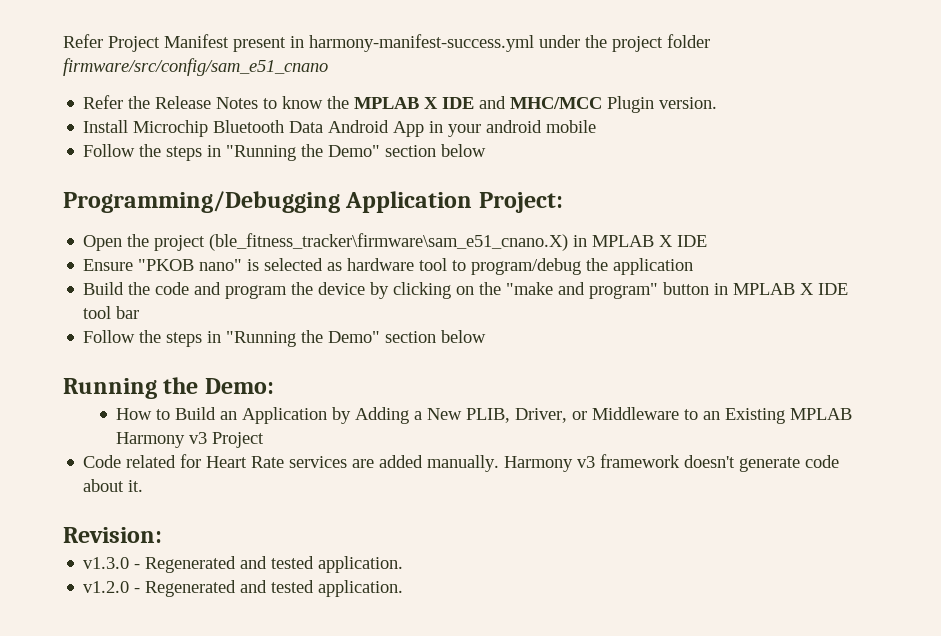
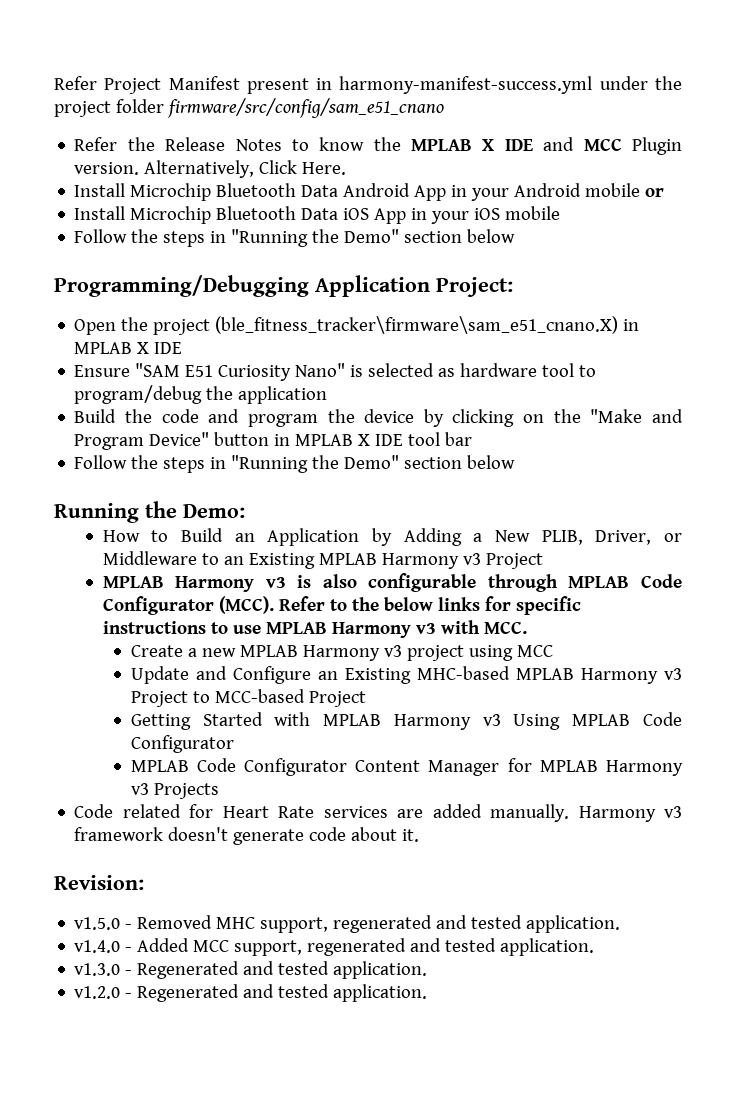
- Refer the Release Notes to know the MPLAB X IDE and MHC/MCC Plugin version.
+ Refer the Release Notes to know the MPLAB X IDE and MCC Plugin version. Alternatively, Click Here.
- Install Microchip Bluetooth Data Android App in your android mobile
+ Install Microchip Bluetooth Data Android App in your Android mobile or
+ Install Microchip Bluetooth Data iOS App in your iOS mobile
- Ensure "PKOB nano" is selected as hardware tool to program/debug the application
+ Ensure "SAM E51 Curiosity Nano" is selected as hardware tool to program/debug the application
- Build the code and program the device by clicking on the "make and program" button in MPLAB X IDE tool bar
+ Build the code and program the device by clicking on the "Make and Program Device" button in MPLAB X IDE tool bar
+ MPLAB Harmony v3 is also configurable through MPLAB Code Configurator (MCC). Refer to the below links for specific instructions to use MPLAB Harmony v3 with MCC.
+ Create a new MPLAB Harmony v3 project using MCC
+ Update and Configure an Existing MHC-based MPLAB Harmony v3 Project to MCC-based Project
+ Getting Started with MPLAB Harmony v3 Using MPLAB Code Configurator
+ MPLAB Code Configurator Content Manager for MPLAB Harmony v3 Projects
+ v1.5.0 - Removed MHC support, regenerated and tested application.
+ v1.4.0 - Added MCC support, regenerated and tested application.

